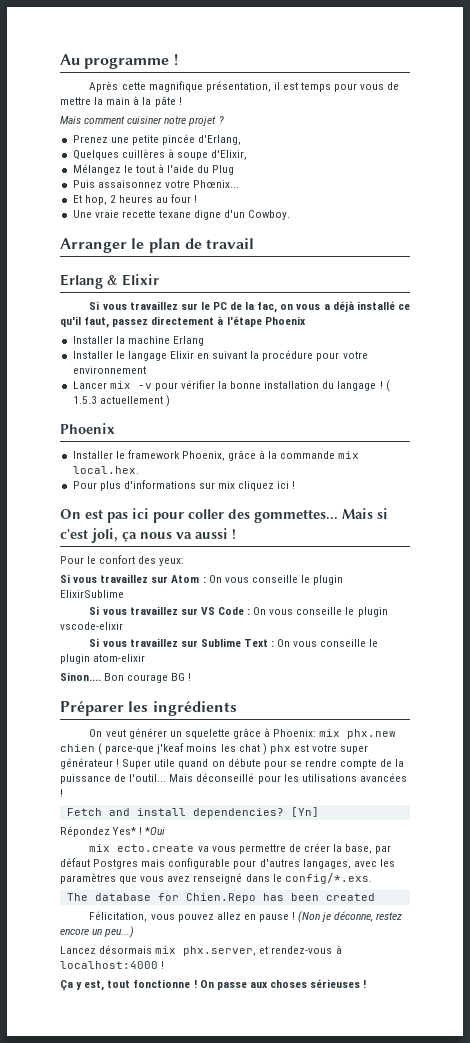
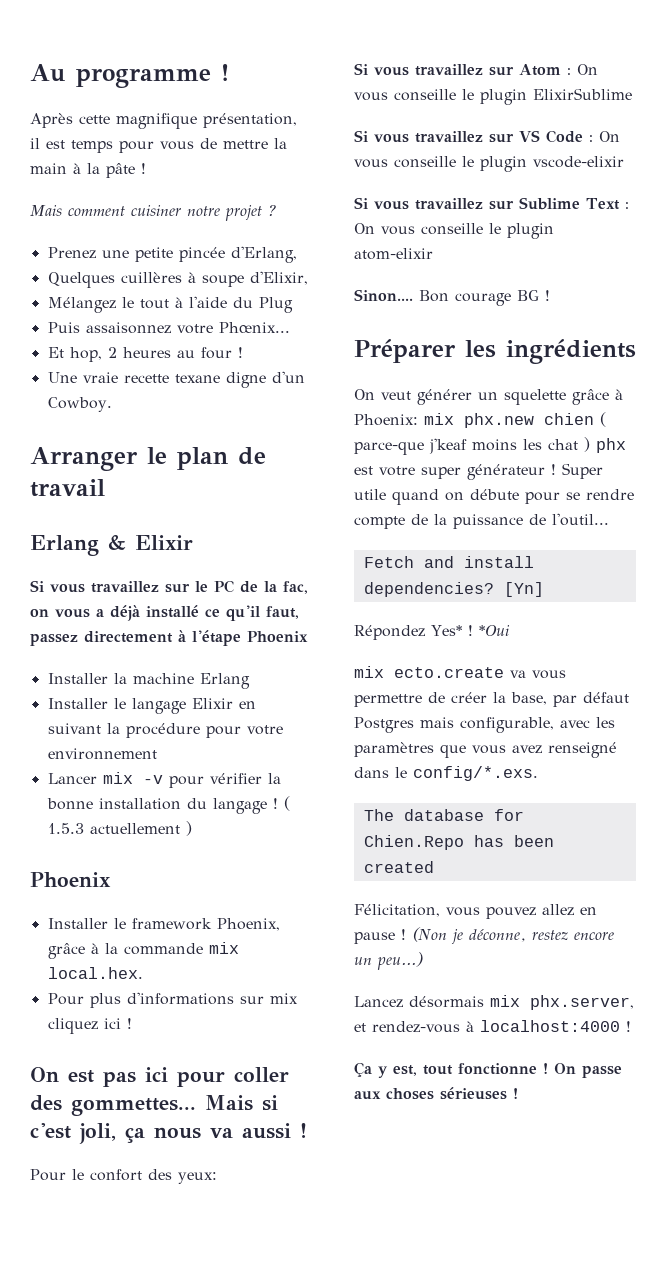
- Mais déconseillé pour les utilisations avancées !
- mix ecto.create va vous permettre de créer la base, par défaut Postgres mais configurable pour d'autres langages, avec les paramètres que vous avez renseigné dans le config/*.exs.
+ mix ecto.create va vous permettre de créer la base, par défaut Postgres mais configurable, avec les paramètres que vous avez renseigné dans le config/*.exs.

